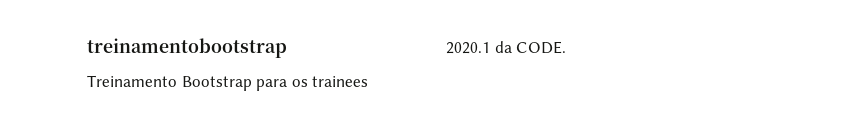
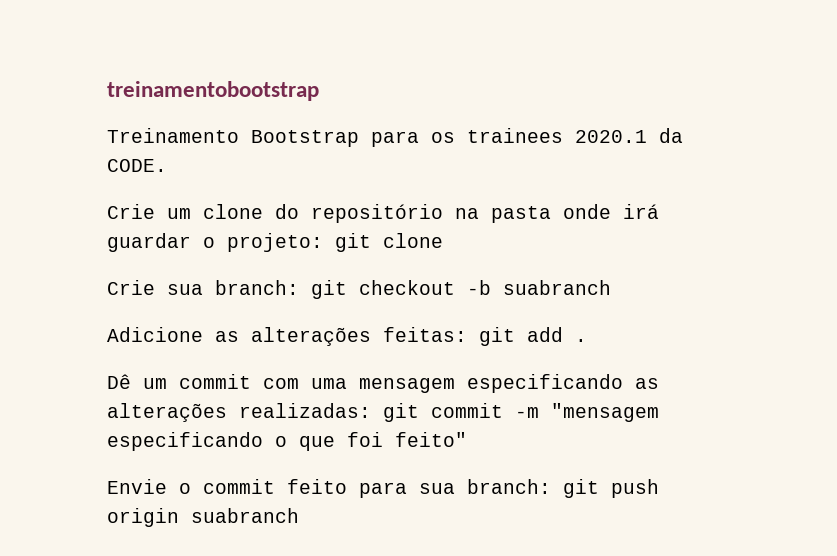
+ Crie um clone do repositório na pasta onde irá guardar o projeto: git clone
+ Crie sua branch: git checkout -b suabranch
+ Adicione as alterações feitas: git add .
+ Dê um commit com uma mensagem especificando as alterações realizadas: git commit -m "mensagem especificando o que foi feito"
+ Envie o commit feito para sua branch: git push origin suabranch

